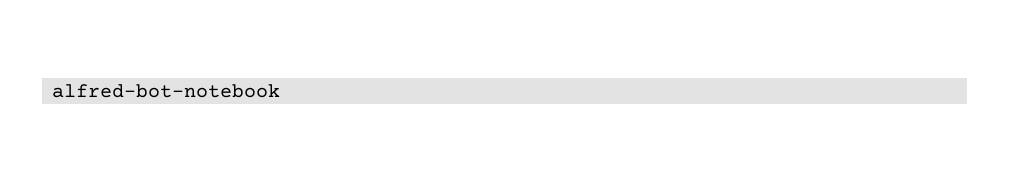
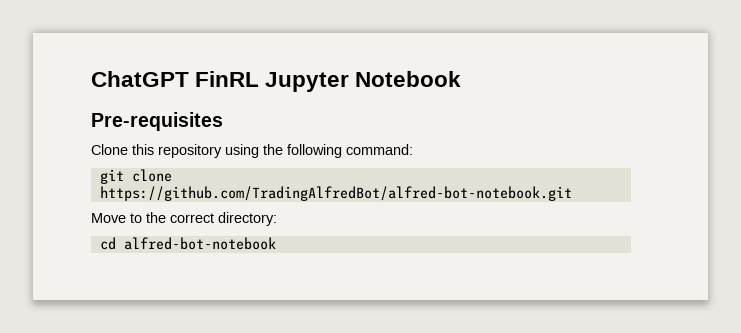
- alfred-bot-notebook
+ ChatGPT FinRL Jupyter Notebook
+ Pre-requisites
+ Clone this repository using the following command:
+ git clone https://github.com/TradingAlfredBot/alfred-bot-notebook.git
+ Move to the correct directory:
+ cd alfred-bot-notebook

